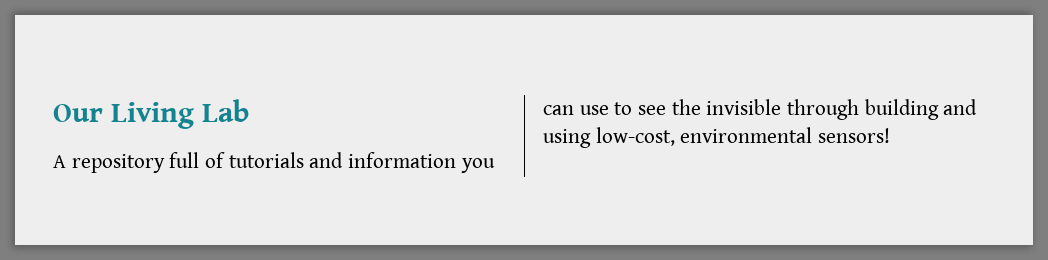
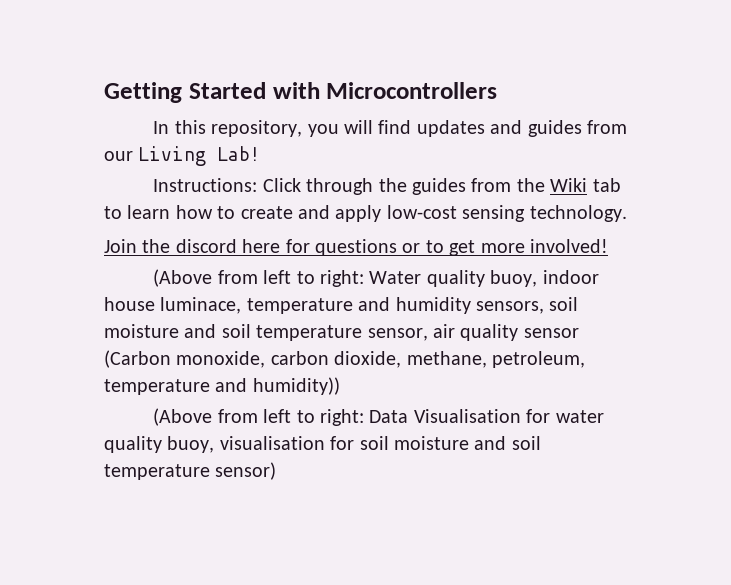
- Our Living Lab
- A repository full of tutorials and information you can use to see the invisible through building and using low-cost, environmental sensors!
+ Getting Started with Microcontrollers
+ In this repository, you will find updates and guides from our Living Lab!
+ Instructions: Click through the guides from the Wiki tab to learn how to create and apply low-cost sensing technology.
+ Join the discord here for questions or to get more involved!
+ (Above from left to right: Water quality buoy, indoor house luminace, temperature and humidity sensors, soil moisture and soil temperature sensor, air quality sensor (Carbon monoxide, carbon dioxide, methane, petroleum, temperature and humidity))
+ (Above from left to right: Data Visualisation for water quality buoy, visualisation for soil moisture and soil temperature sensor)

